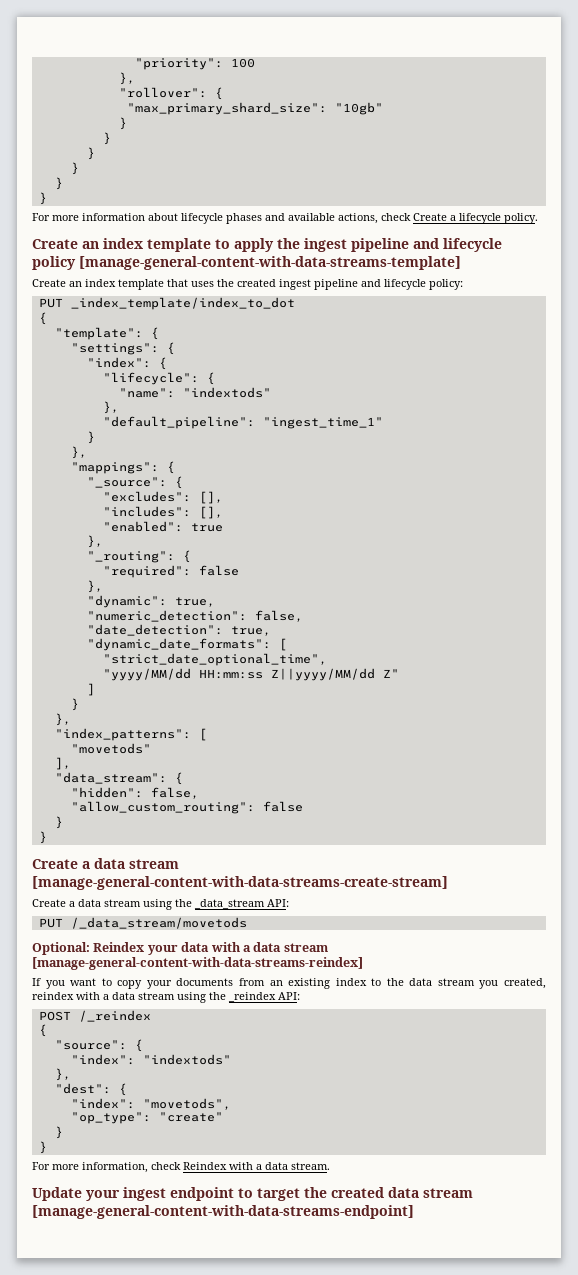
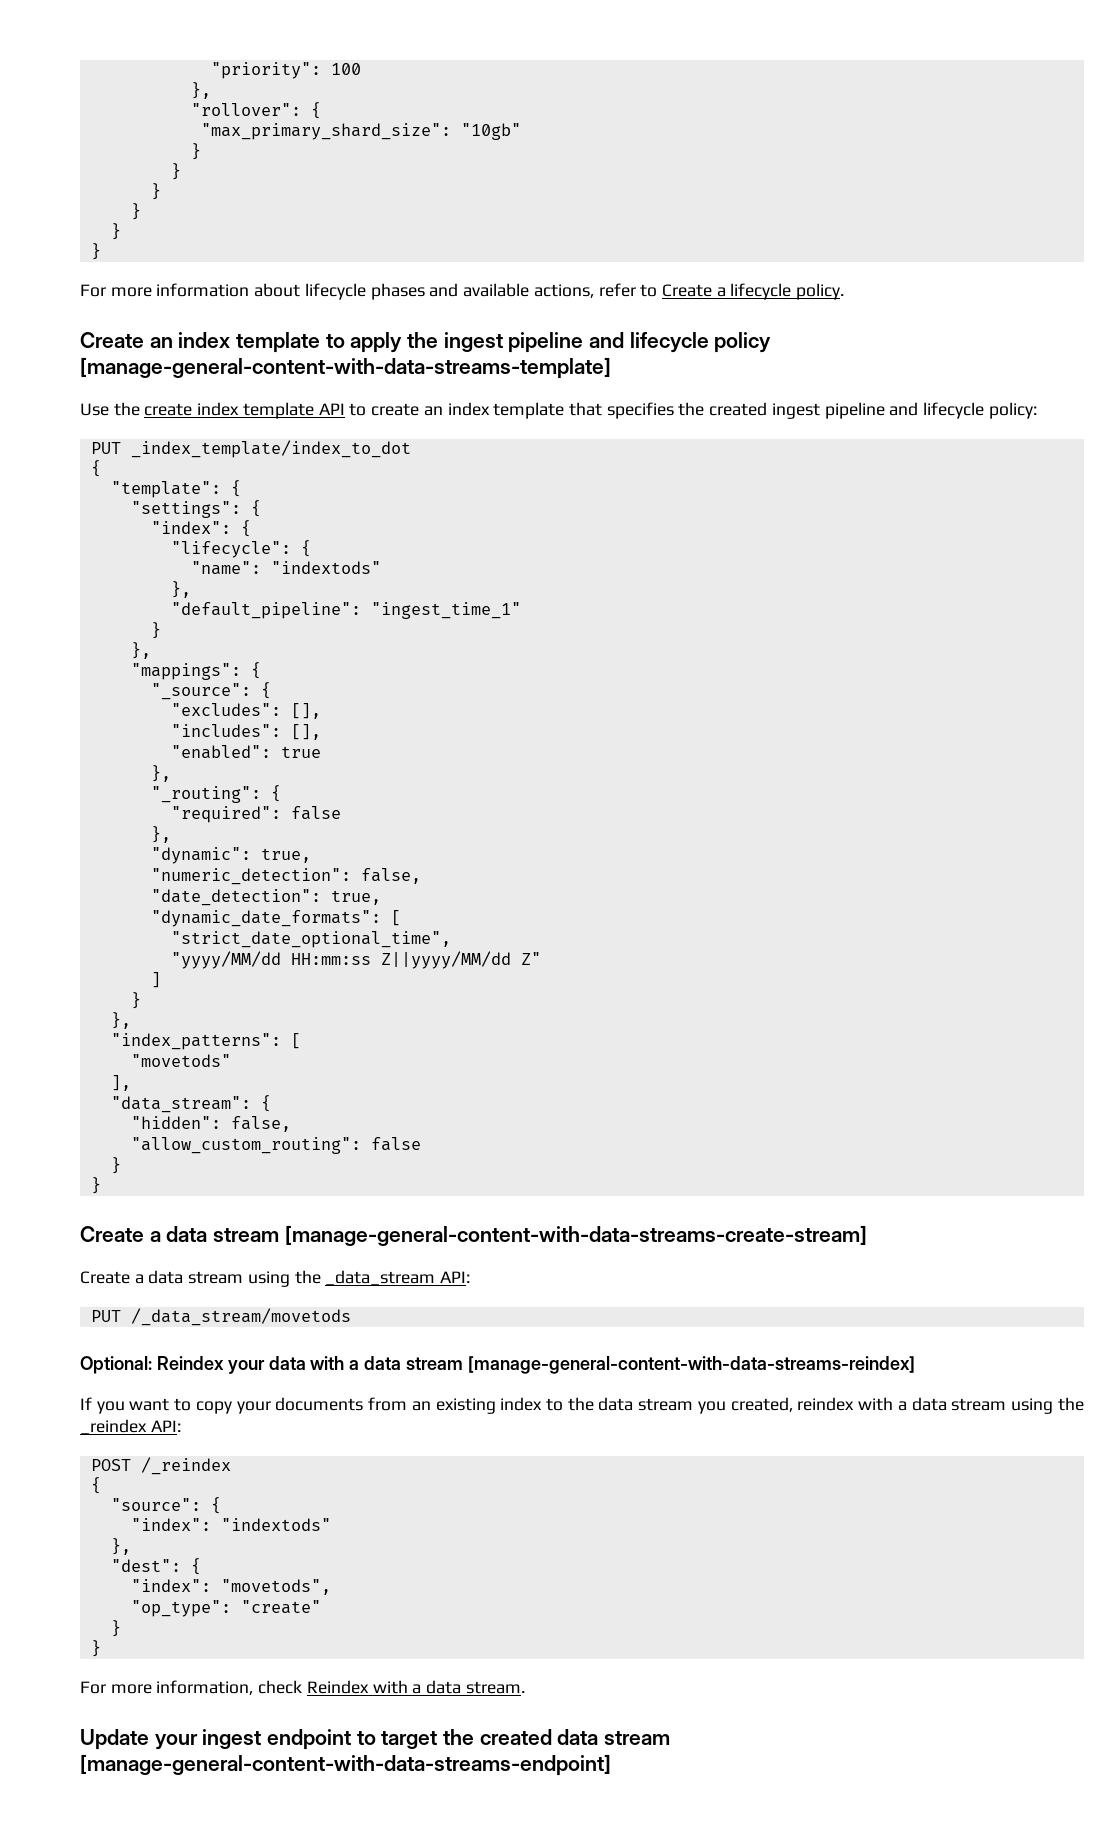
- For more information about lifecycle phases and available actions, check Create a lifecycle policy.
+ For more information about lifecycle phases and available actions, refer to Create a lifecycle policy.
- Create an index template that uses the created ingest pipeline and lifecycle policy:
+ Use the create index template API to create an index template that specifies the created ingest pipeline and lifecycle policy:

